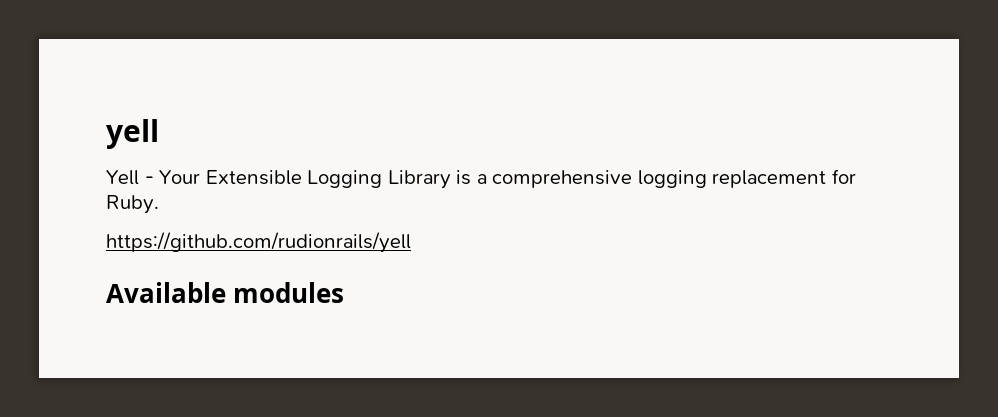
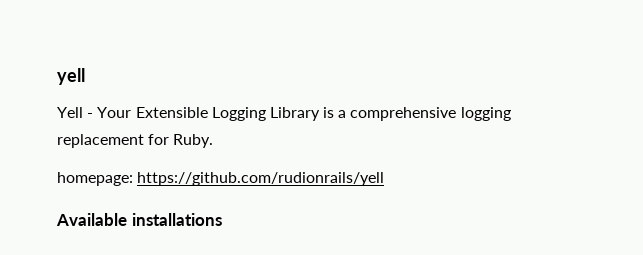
- https://github.com/rudionrails/yell
+ homepage: https://github.com/rudionrails/yell
- Available modules
+ Available installations

